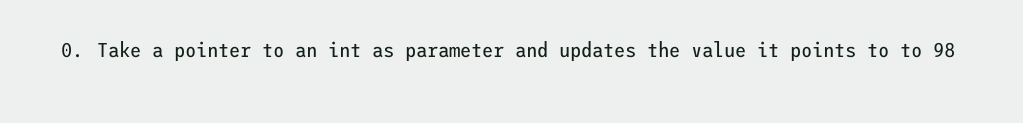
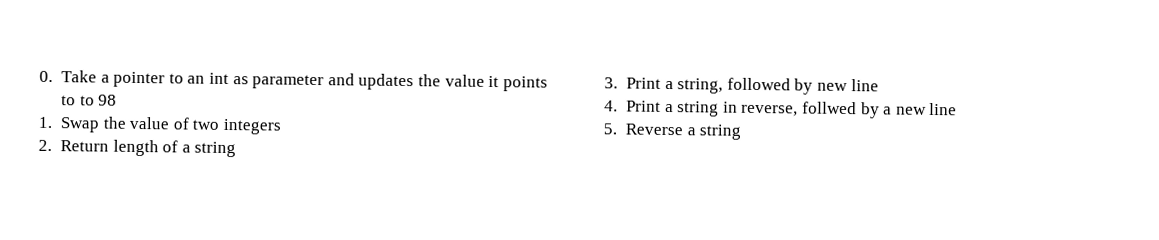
+ 1. Swap the value of two integers
+ 2. Return length of a string
+ 3. Print a string, followed by new line
+ 4. Print a string in reverse, follwed by a new line
+ 5. Reverse a string

